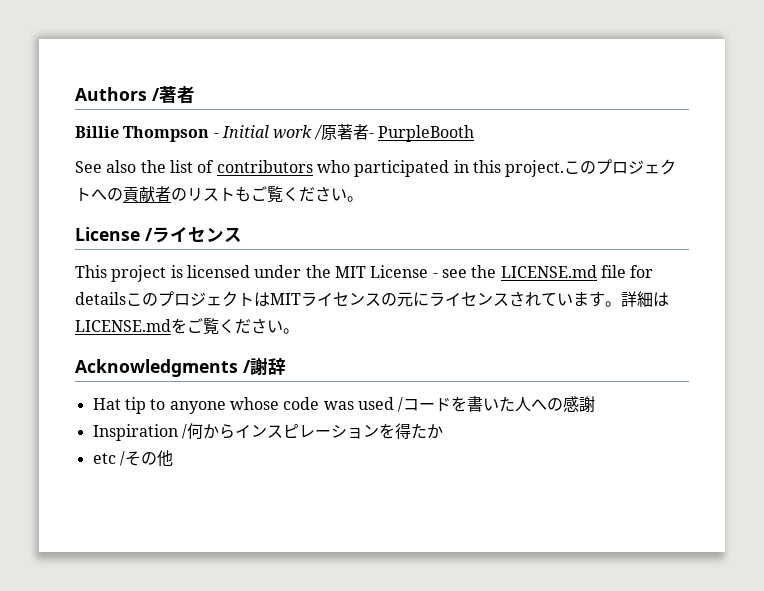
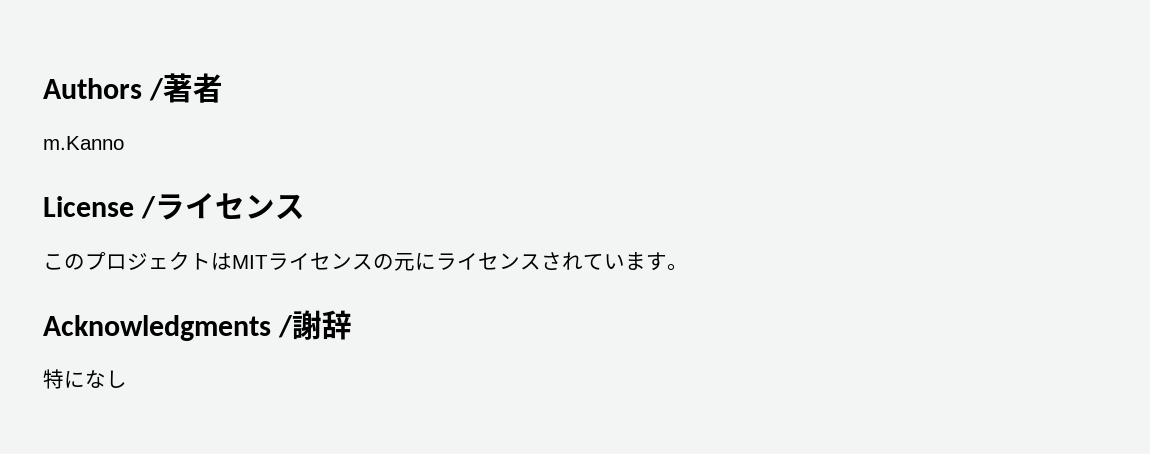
- Billie Thompson - Initial work /原著者- PurpleBooth
- See also the list of contributors who participated in this project.このプロジェクトへの貢献者のリストもご覧ください。
+ m.Kanno
- This project is licensed under the MIT License - see the LICENSE.md file for detailsこのプロジェクトはMITライセンスの元にライセンスされています。詳細はLICENSE.mdをご覧ください。
+ このプロジェクトはMITライセンスの元にライセンスされています。
  Acknowledgments /謝辞
- Hat tip to anyone whose code was used /コードを書いた人への感謝
- Inspiration /何からインスピレーションを得たか
- etc /その他
+ 特になし

